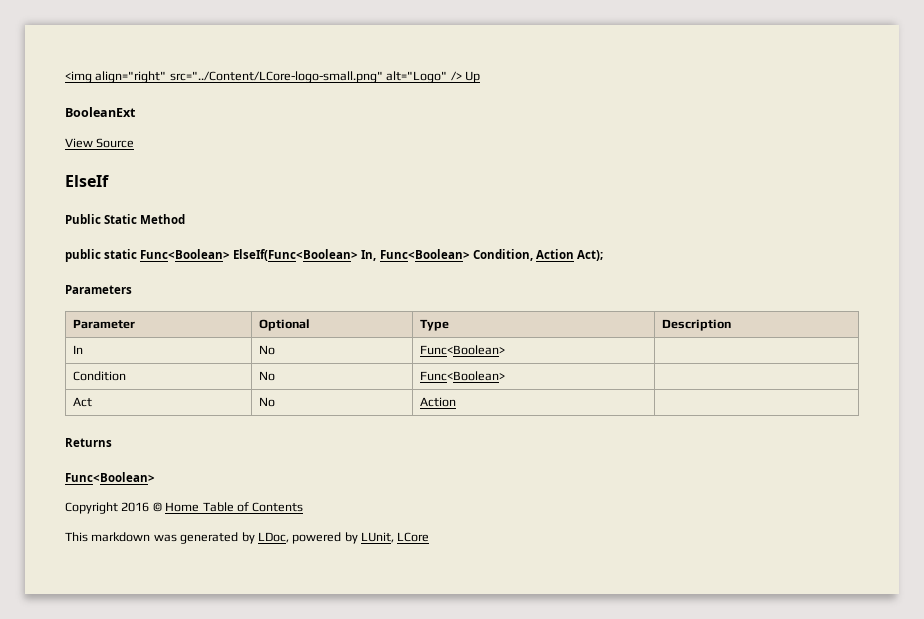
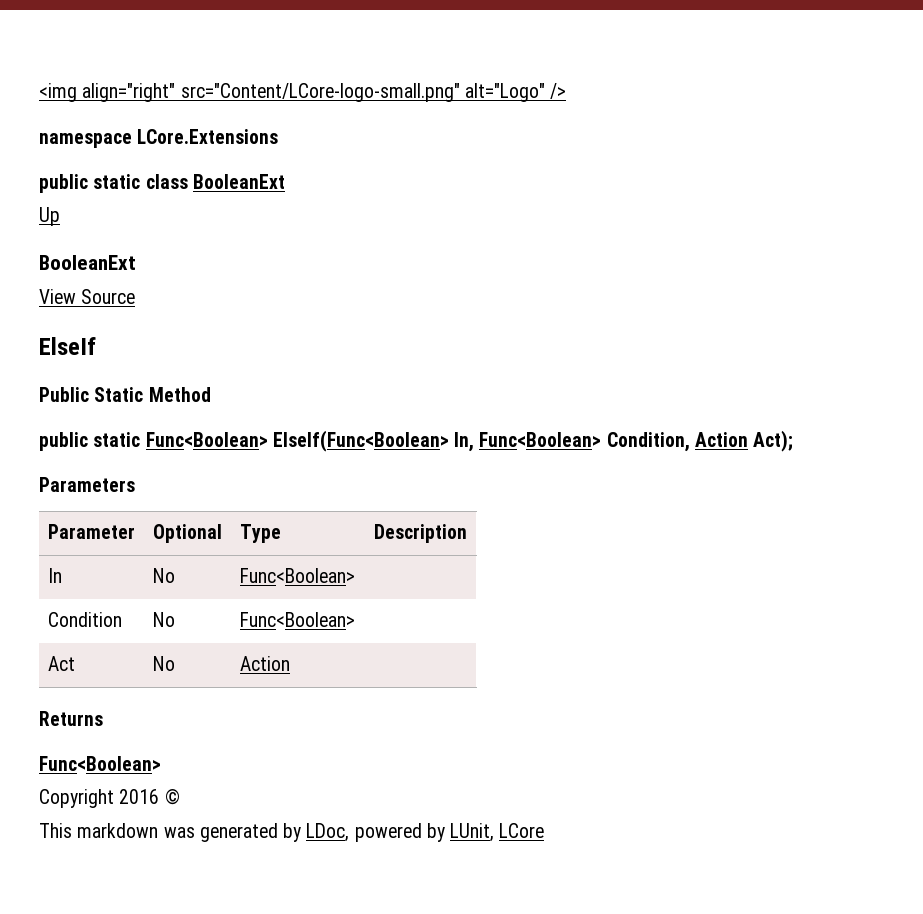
- <img align="right" src="../Content/LCore-logo-small.png" alt="Logo" /> Up
+ <img align="right" src="Content/LCore-logo-small.png" alt="Logo" />
+ namespace LCore.Extensions
+ public static class BooleanExt
+ Up
- Copyright 2016 © Home Table of Contents
+ Copyright 2016 ©

